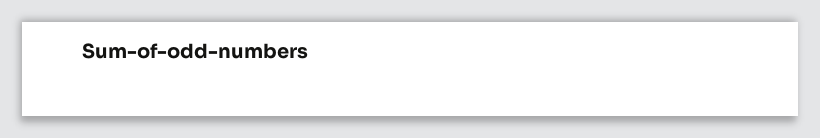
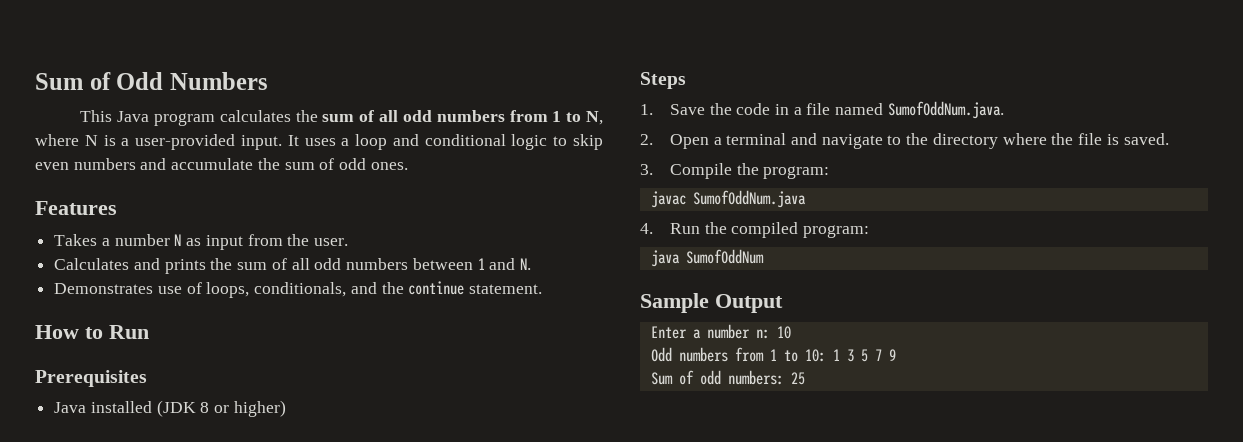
- Sum-of-odd-numbers
+ Sum of Odd Numbers
+ This Java program calculates the sum of all odd numbers from 1 to N, where N is a user-provided input. It uses a loop and conditional logic to skip even numbers and accumulate the sum of odd ones.
+ Features
+ Takes a number N as input from the user.
+ Calculates and prints the sum of all odd numbers between 1 and N.
+ Demonstrates use of loops, conditionals, and the continue statement.
+ How to Run
+ Prerequisites
+ Java installed (JDK 8 or higher)
+ Steps
+ 1. Save the code in a file named SumofOddNum.java.
+ 2. Open a terminal and navigate to the directory where the file is saved.
+ 3. Compile the program:
+ javac SumofOddNum.java
+ 4. Run the compiled program:
+ java SumofOddNum
+ Sample Output
+ Enter a number n: 10
+ Odd numbers from 1 to 10: 1 3 5 7 9
+ Sum of odd numbers: 25

